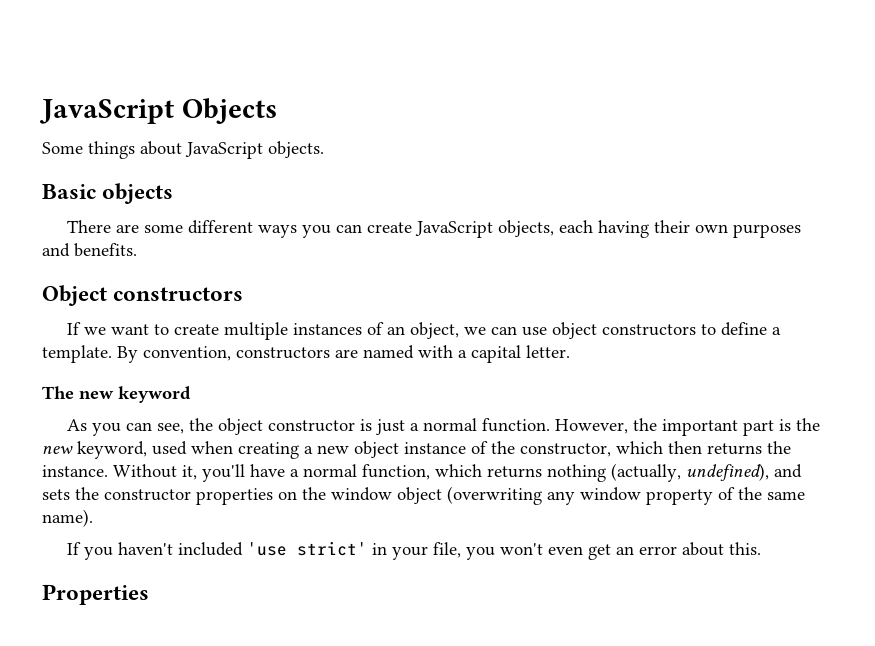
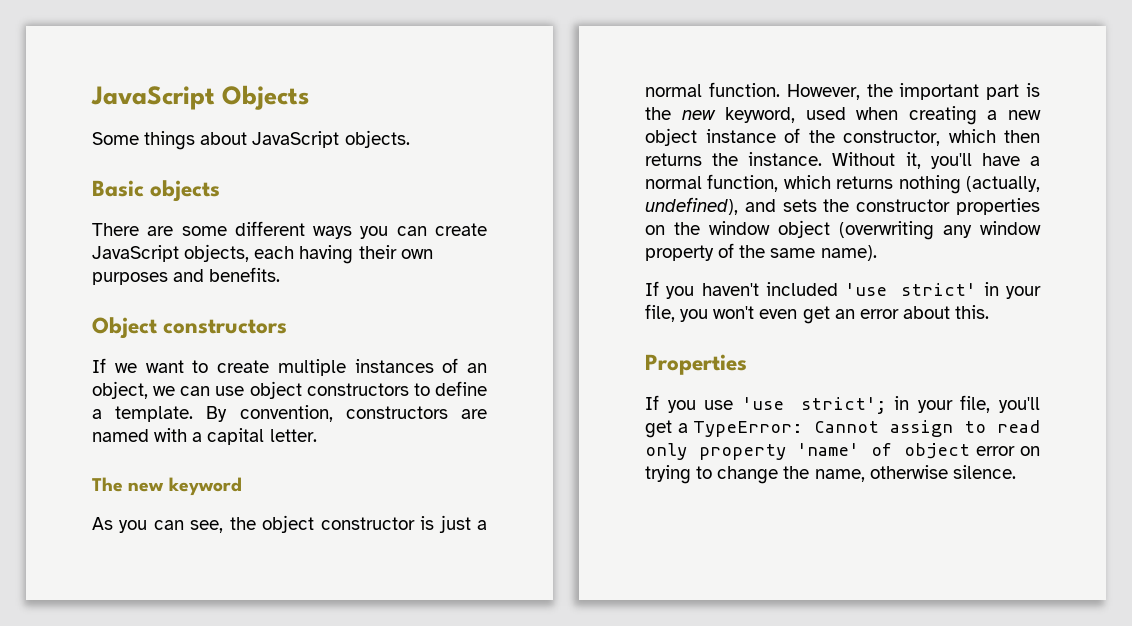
+ If you use 'use strict'; in your file, you'll get a TypeError: Cannot assign to read only property 'name' of object error on trying to change the name, otherwise silence.

